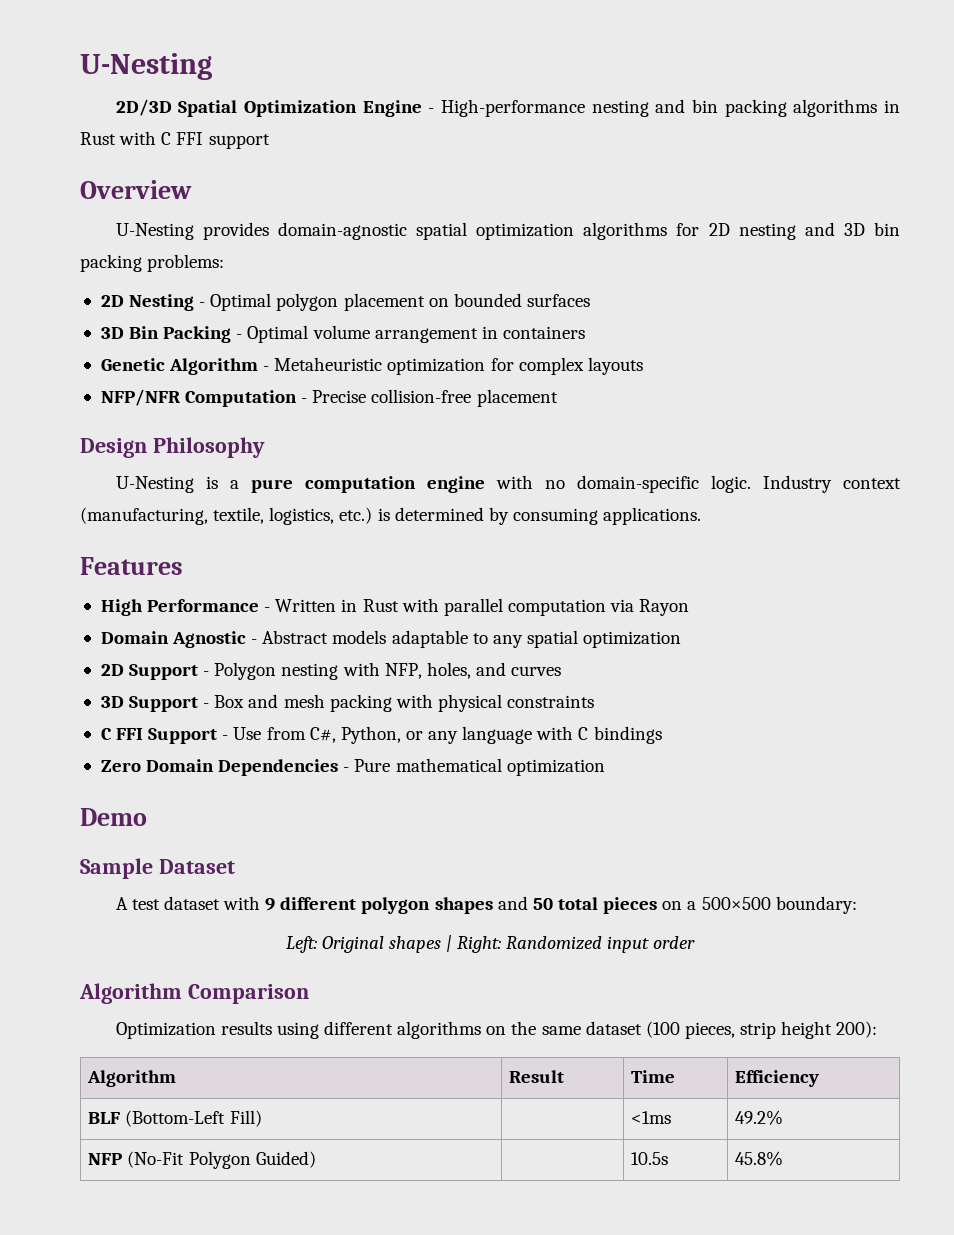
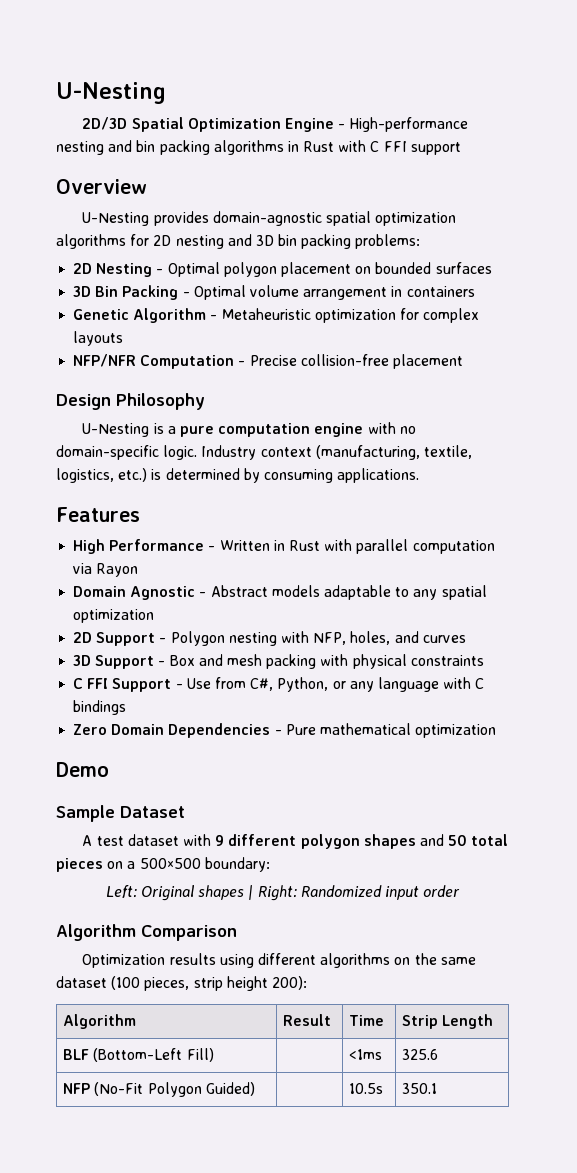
- Algorithm | Result | Time | Efficiency
+ Algorithm | Result | Time | Strip Length
- BLF (Bottom-Left Fill) | | <1ms | 49.2%
+ BLF (Bottom-Left Fill) | | <1ms | 325.6
- NFP (No-Fit Polygon Guided) | | 10.5s | 45.8%
+ NFP (No-Fit Polygon Guided) | | 10.5s | 350.1

